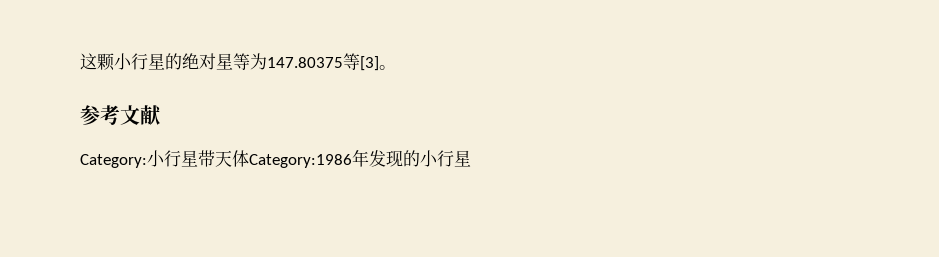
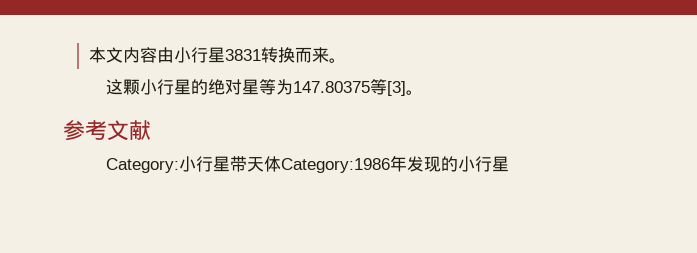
+ 本文内容由小行星3831转换而来。

